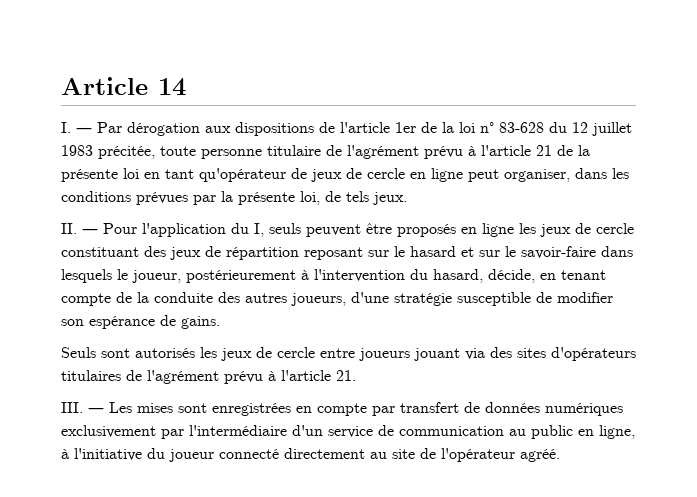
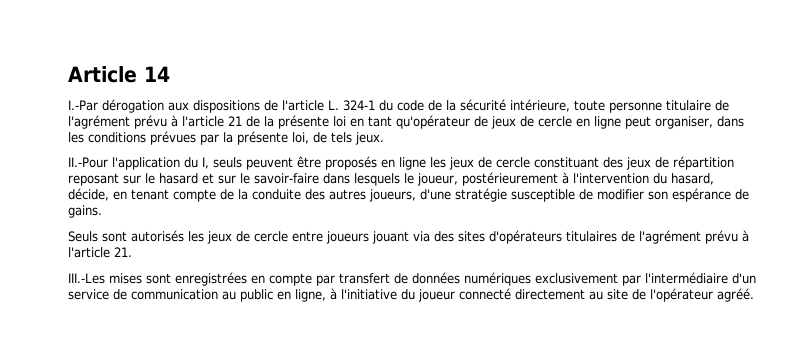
- I. ― Par dérogation aux dispositions de l'article 1er de la loi n° 83-628 du 12 juillet 1983 précitée, toute personne titulaire de l'agrément prévu à l'article 21 de la présente loi en tant qu'opérateur de jeux de cercle en ligne peut organiser, dans les conditions prévues par la présente loi, de tels jeux.
+ I.-Par dérogation aux dispositions de l'article L. 324-1 du code de la sécurité intérieure, toute personne titulaire de l'agrément prévu à l'article 21 de la présente loi en tant qu'opérateur de jeux de cercle en ligne peut organiser, dans les conditions prévues par la présente loi, de tels jeux.
- II. ― Pour l'application du I, seuls peuvent être proposés en ligne les jeux de cercle constituant des jeux de répartition reposant sur le hasard et sur le savoir-faire dans lesquels le joueur, postérieurement à l'intervention du hasard, décide, en tenant compte de la conduite des autres joueurs, d'une stratégie susceptible de modifier son espérance de gains.
+ II.-Pour l'application du I, seuls peuvent être proposés en ligne les jeux de cercle constituant des jeux de répartition reposant sur le hasard et sur le savoir-faire dans lesquels le joueur, postérieurement à l'intervention du hasard, décide, en tenant compte de la conduite des autres joueurs, d'une stratégie susceptible de modifier son espérance de gains.
- III. ― Les mises sont enregistrées en compte par transfert de données numériques exclusivement par l'intermédiaire d'un service de communication au public en ligne, à l'initiative du joueur connecté directement au site de l'opérateur agréé.
+ III.-Les mises sont enregistrées en compte par transfert de données numériques exclusivement par l'intermédiaire d'un service de communication au public en ligne, à l'initiative du joueur connecté directement au site de l'opérateur agréé.

